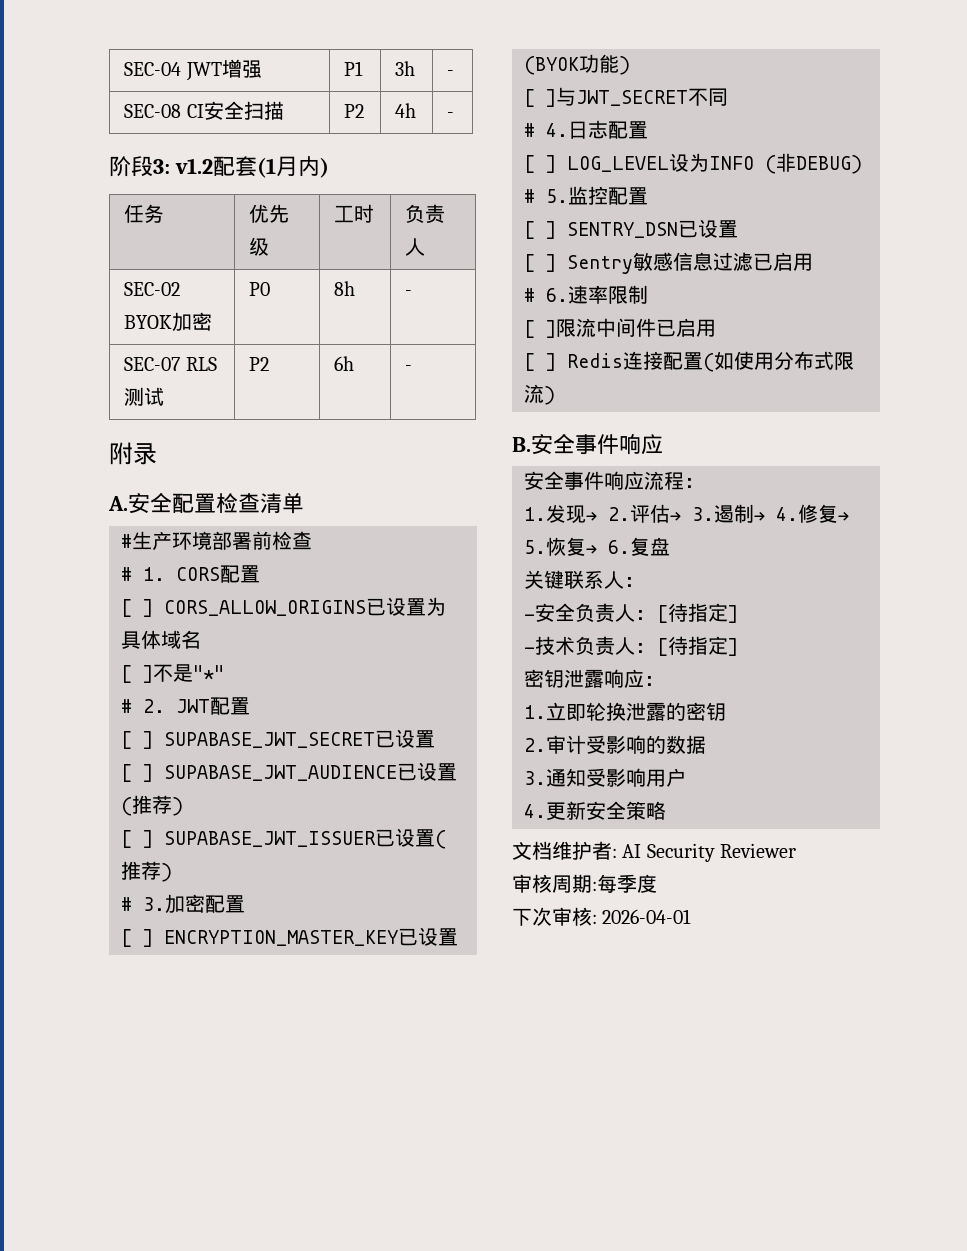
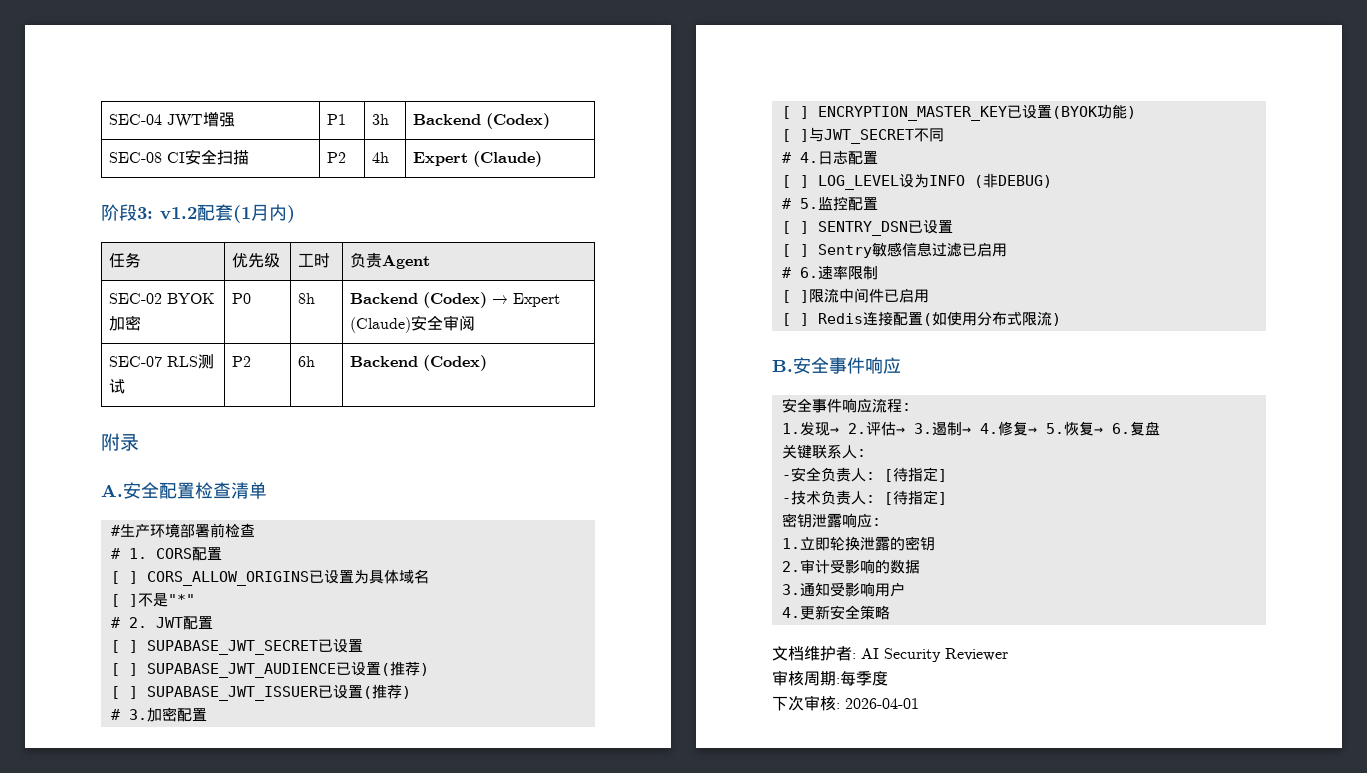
- SEC-04 JWT增强 | P1 | 3h | -
+ SEC-04 JWT增强 | P1 | 3h | Backend (Codex)
- SEC-08 CI安全扫描 | P2 | 4h | -
+ SEC-08 CI安全扫描 | P2 | 4h | Expert (Claude)
- 任务 | 优先级 | 工时 | 负责人
+ 任务 | 优先级 | 工时 | 负责Agent
- SEC-02 BYOK加密 | P0 | 8h | -
+ SEC-02 BYOK加密 | P0 | 8h | Backend (Codex) → Expert (Claude)安全审阅
- SEC-07 RLS测试 | P2 | 6h | -
+ SEC-07 RLS测试 | P2 | 6h | Backend (Codex)

